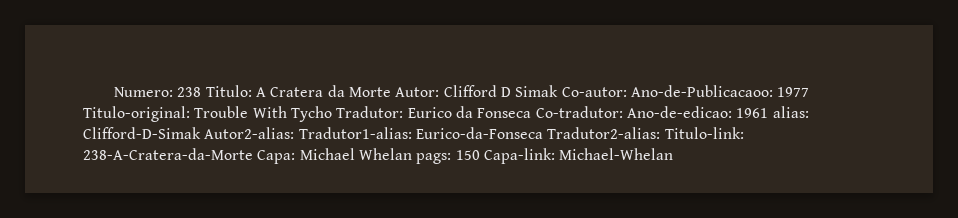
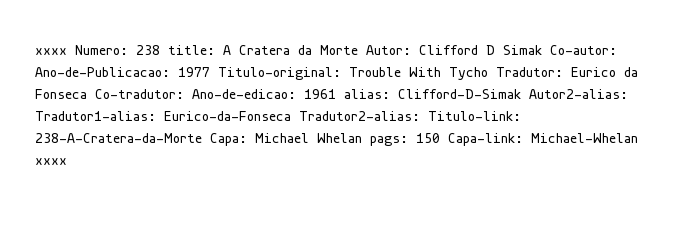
- Numero: 238 Titulo: A Cratera da Morte Autor: Clifford D Simak Co-autor: Ano-de-Publicacaoo: 1977 Titulo-original: Trouble With Tycho Tradutor: Eurico da Fonseca Co-tradutor: Ano-de-edicao: 1961 alias: Clifford-D-Simak Autor2-alias: Tradutor1-alias: Eurico-da-Fonseca Tradutor2-alias: Titulo-link: 238-A-Cratera-da-Morte Capa: Michael Whelan pags: 150 Capa-link: Michael-Whelan
+ xxxx Numero: 238 title: A Cratera da Morte Autor: Clifford D Simak Co-autor: Ano-de-Publicacao: 1977 Titulo-original: Trouble With Tycho Tradutor: Eurico da Fonseca Co-tradutor: Ano-de-edicao: 1961 alias: Clifford-D-Simak Autor2-alias: Tradutor1-alias: Eurico-da-Fonseca Tradutor2-alias: Titulo-link: 238-A-Cratera-da-Morte Capa: Michael Whelan pags: 150 Capa-link: Michael-Whelan xxxx

